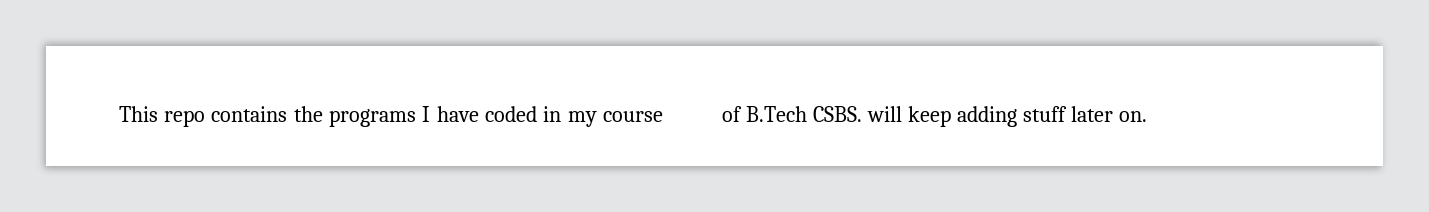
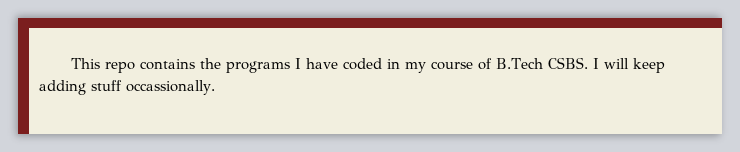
- This repo contains the programs I have coded in my course of B.Tech CSBS. will keep adding stuff later on.
+ This repo contains the programs I have coded in my course of B.Tech CSBS. I will keep adding stuff occassionally.

